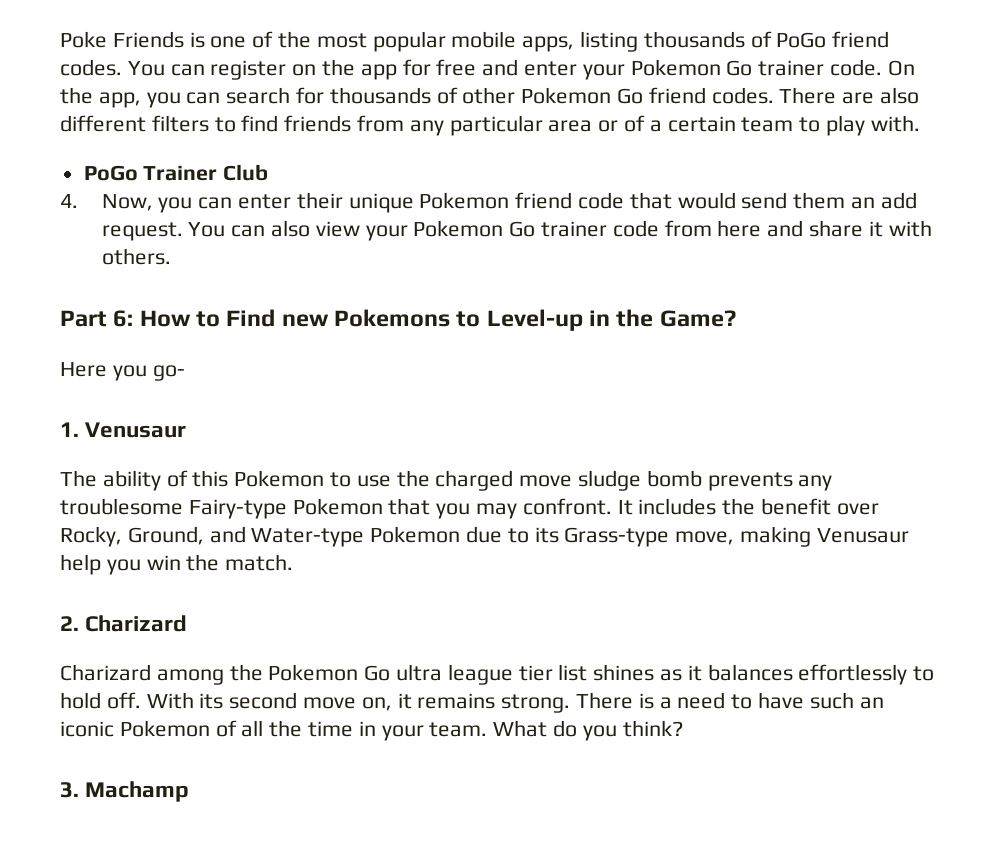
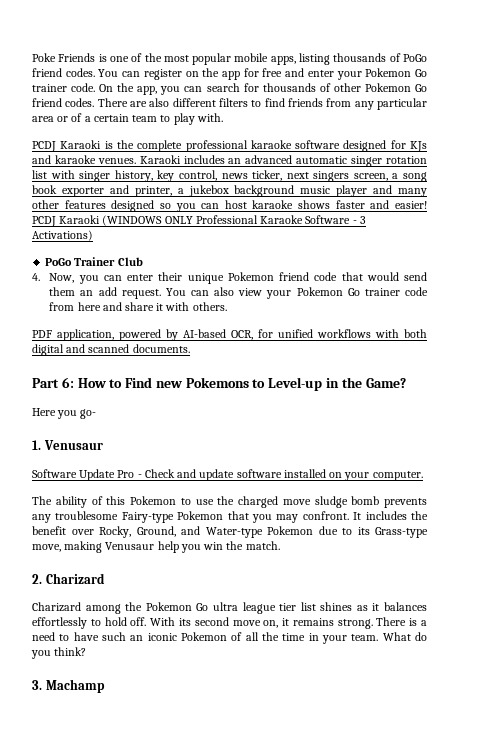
+ PCDJ Karaoki is the complete professional karaoke software designed for KJs and karaoke venues. Karaoki includes an advanced automatic singer rotation list with singer history, key control, news ticker, next singers screen, a song book exporter and printer, a jukebox background music player and many other features designed so you can host karaoke shows faster and easier! PCDJ Karaoki (WINDOWS ONLY Professional Karaoke Software - 3 Activations)
+ PDF application, powered by AI-based OCR, for unified workflows with both digital and scanned documents.
+ Software Update Pro - Check and update software installed on your computer.

